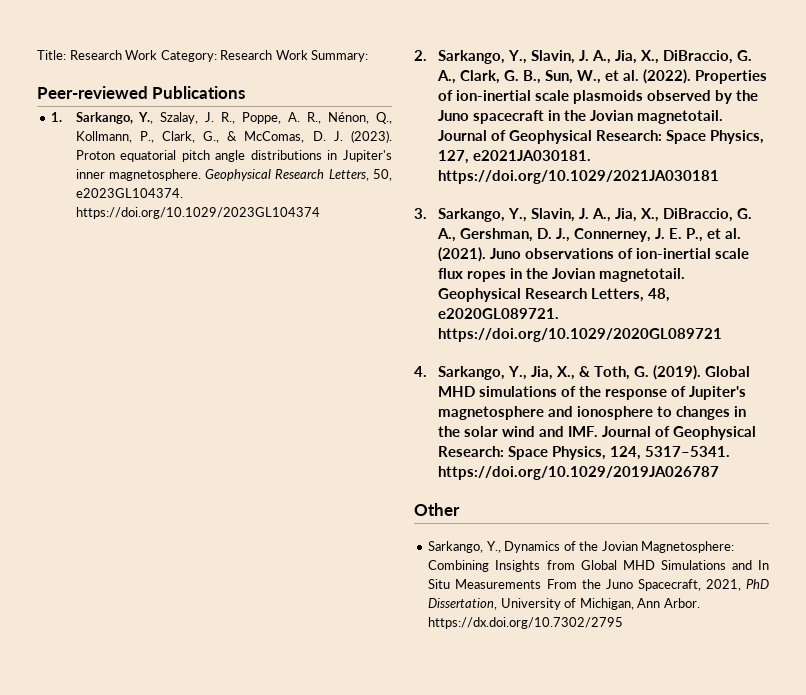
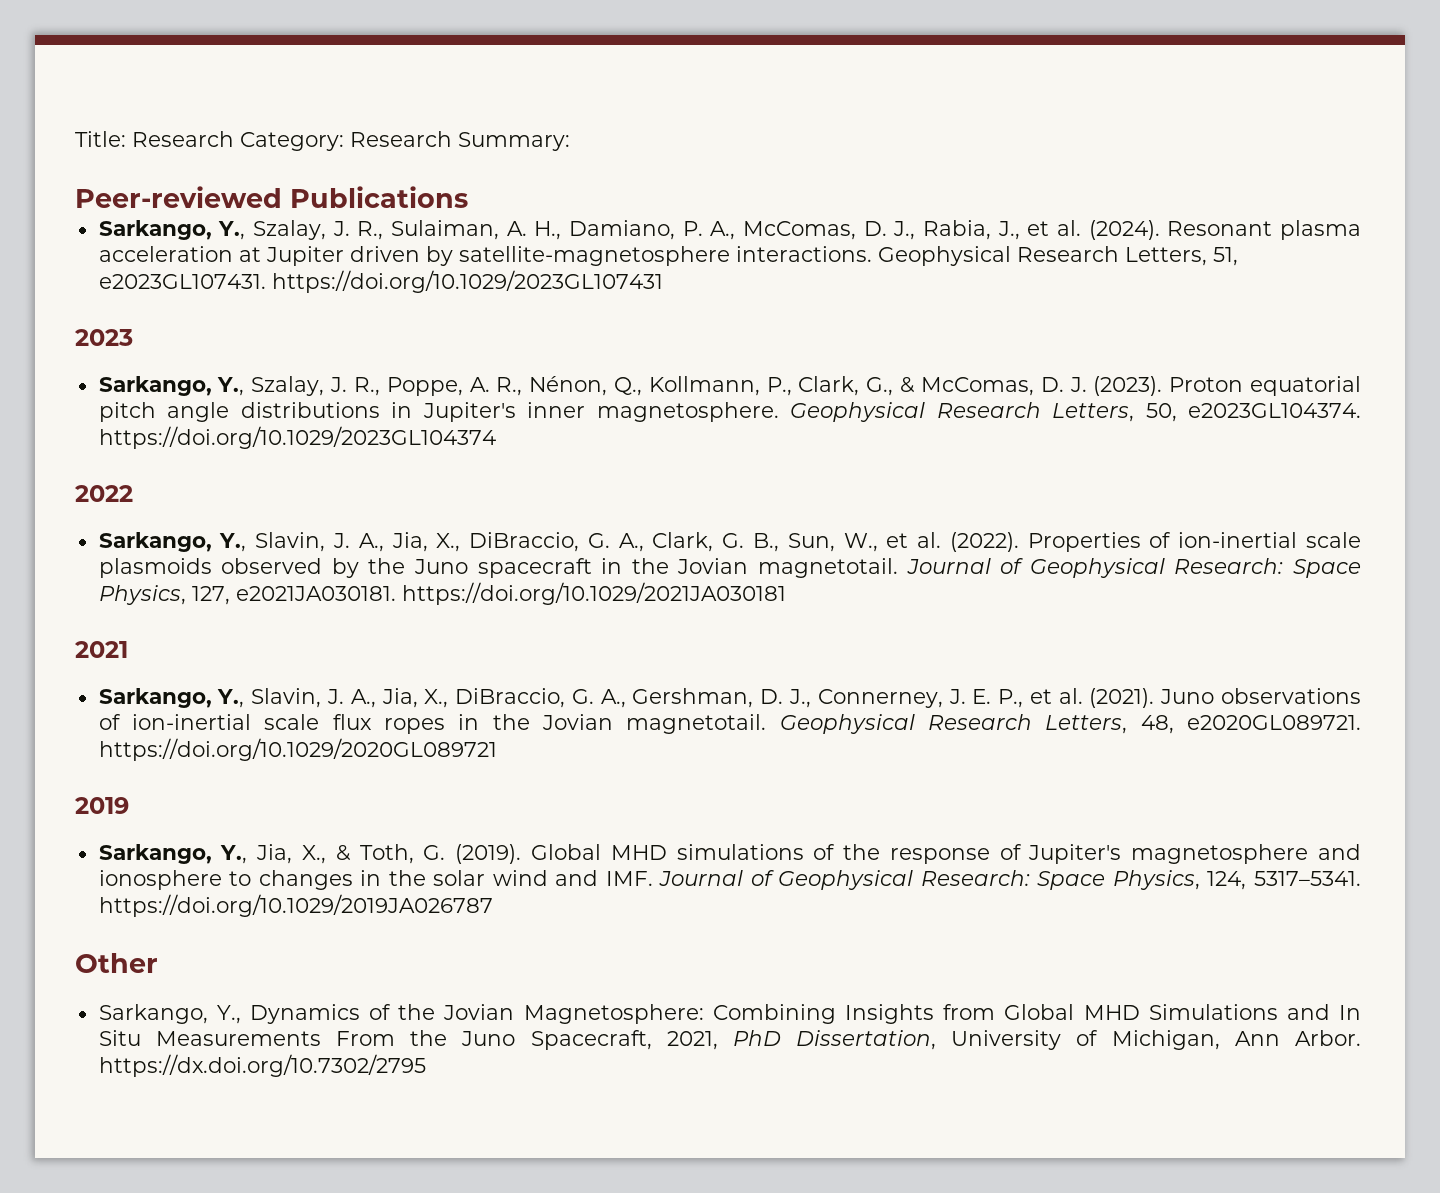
- Title: Research Work Category: Research Work Summary:
+ Title: Research Category: Research Summary:
- 1. Sarkango, Y., Szalay, J. R., Poppe, A. R., Nénon, Q., Kollmann, P., Clark, G., & McComas, D. J. (2023).
+ Sarkango, Y., Szalay, J. R., Sulaiman, A. H., Damiano, P. A., McComas, D. J., Rabia, J., et al. (2024). Resonant plasma acceleration at Jupiter driven by satellite-magnetosphere interactions. Geophysical Research Letters, 51, e2023GL107431. https://doi.org/10.1029/2023GL107431
+ 2023
+ Sarkango, Y., Szalay, J. R., Poppe, A. R., Nénon, Q., Kollmann, P., Clark, G., & McComas, D. J. (2023).
- 2. Sarkango, Y., Slavin, J. A., Jia, X., DiBraccio, G. A., Clark, G. B., Sun, W., et al. (2022).
+ 2022
+ Sarkango, Y., Slavin, J. A., Jia, X., DiBraccio, G. A., Clark, G. B., Sun, W., et al. (2022).
- 3. Sarkango, Y., Slavin, J. A., Jia, X., DiBraccio, G. A., Gershman, D. J., Connerney, J. E. P., et al. (2021).
+ 2021
+ Sarkango, Y., Slavin, J. A., Jia, X., DiBraccio, G. A., Gershman, D. J., Connerney, J. E. P., et al. (2021).
- 4. Sarkango, Y., Jia, X., & Toth, G. (2019).
+ 2019
+ Sarkango, Y., Jia, X., & Toth, G. (2019).

